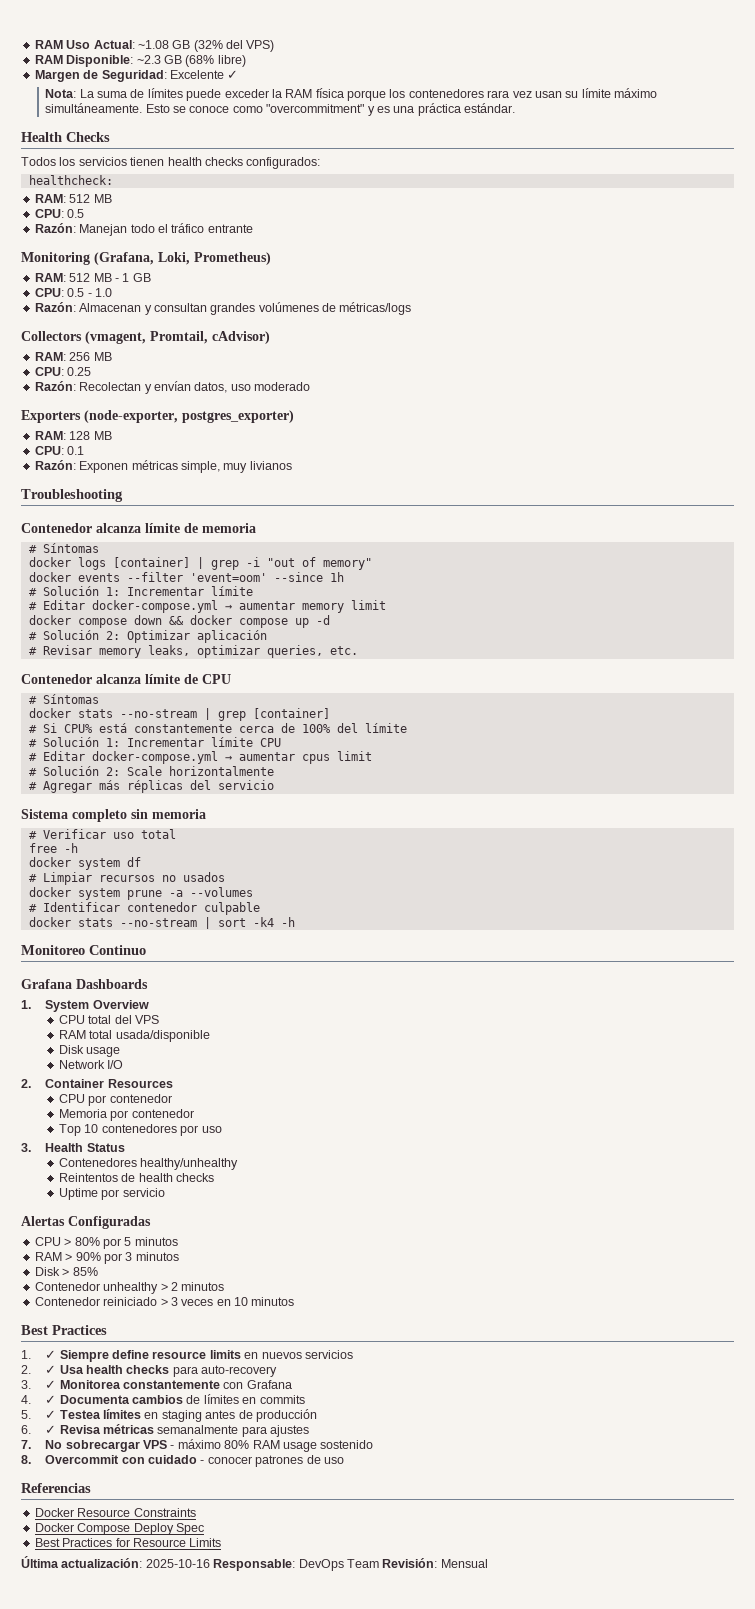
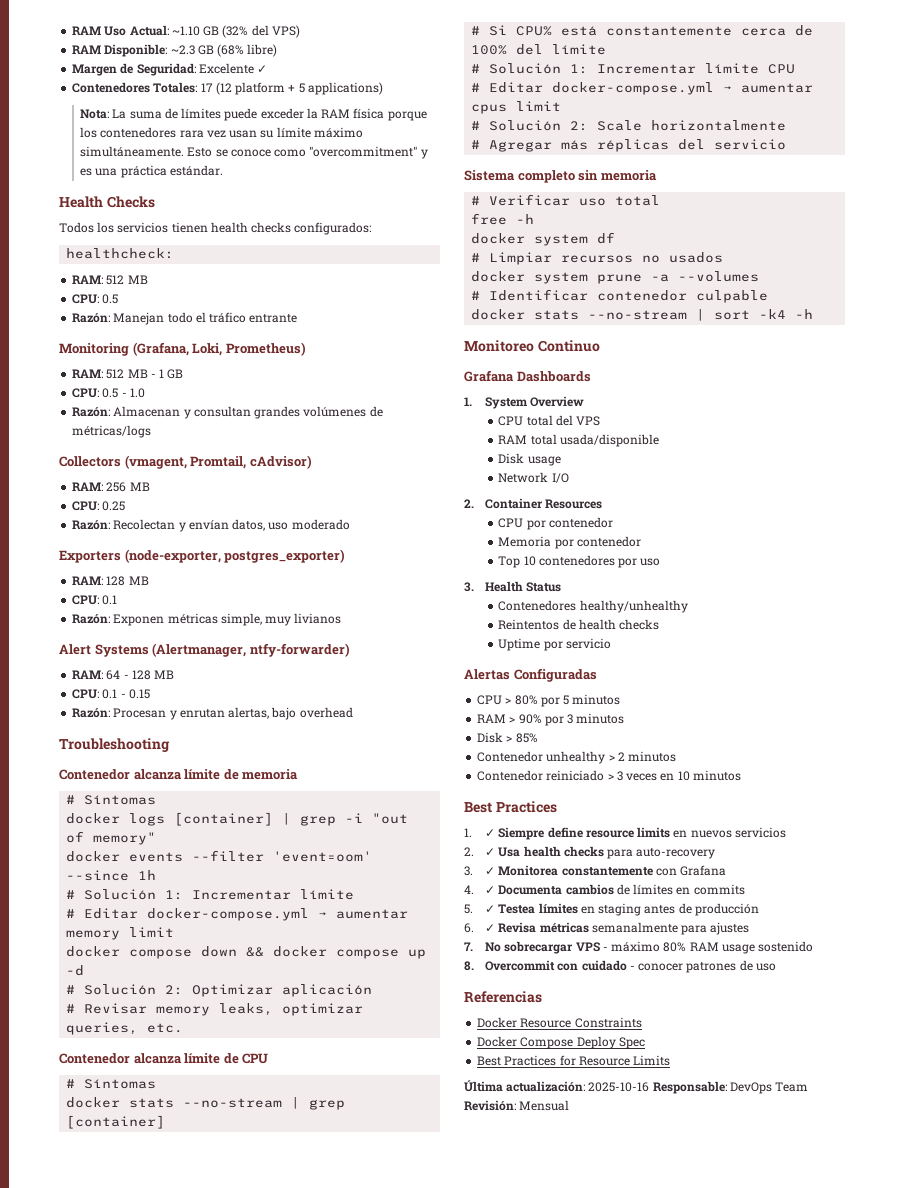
- RAM Uso Actual: ~1.08 GB (32% del VPS)
+ RAM Uso Actual: ~1.10 GB (32% del VPS)
+ Contenedores Totales: 17 (12 platform + 5 applications)
+ Alert Systems (Alertmanager, ntfy-forwarder)
+ RAM: 64 - 128 MB
+ CPU: 0.1 - 0.15
+ Razón: Procesan y enrutan alertas, bajo overhead

